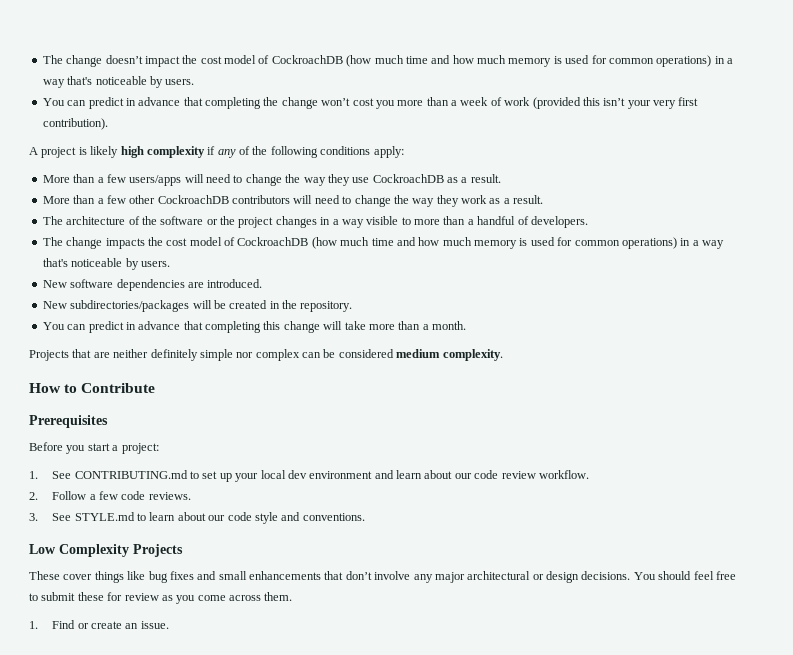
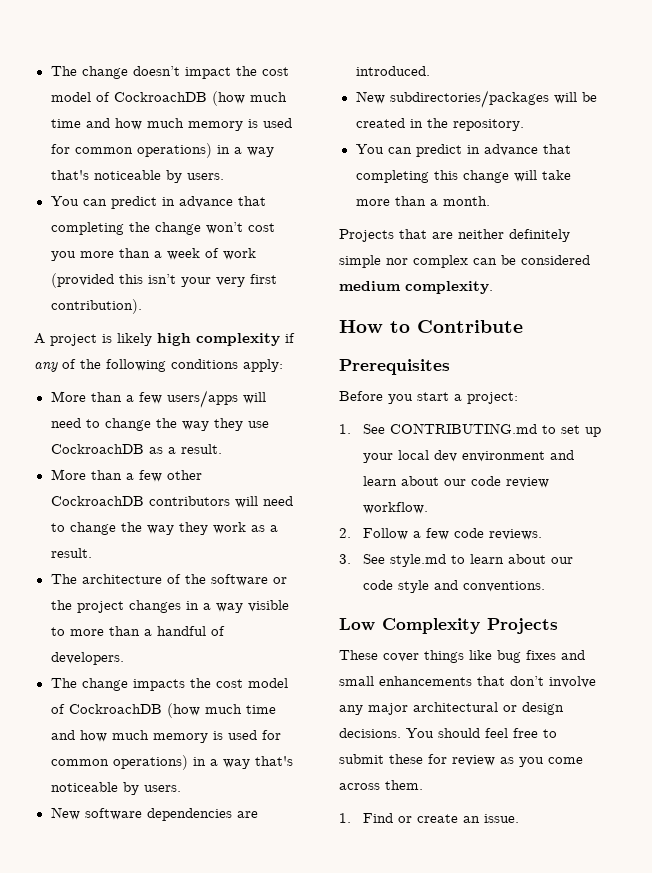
- 3. See STYLE.md to learn about our code style and conventions.
+ 3. See style.md to learn about our code style and conventions.

